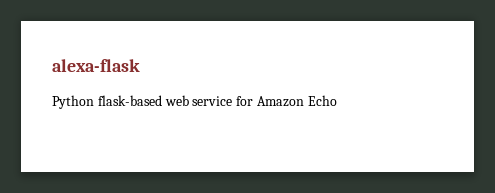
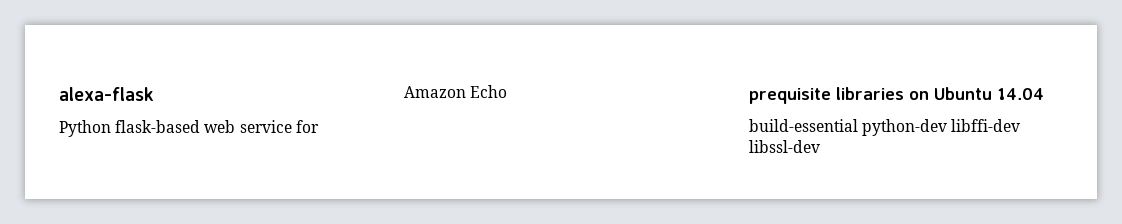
+ prequisite libraries on Ubuntu 14.04
+ build-essential python-dev libffi-dev libssl-dev

